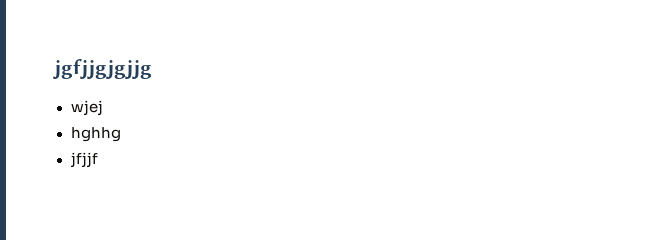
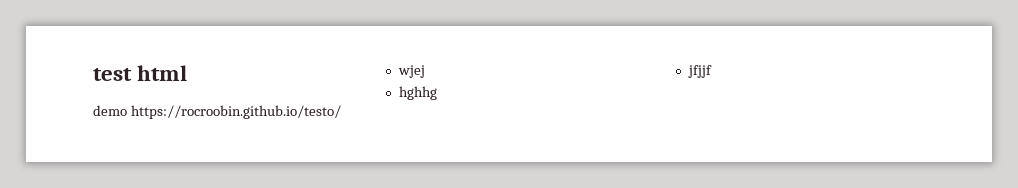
- jgfjjgjgjjg
+ test html
+ demo https://rocroobin.github.io/testo/

